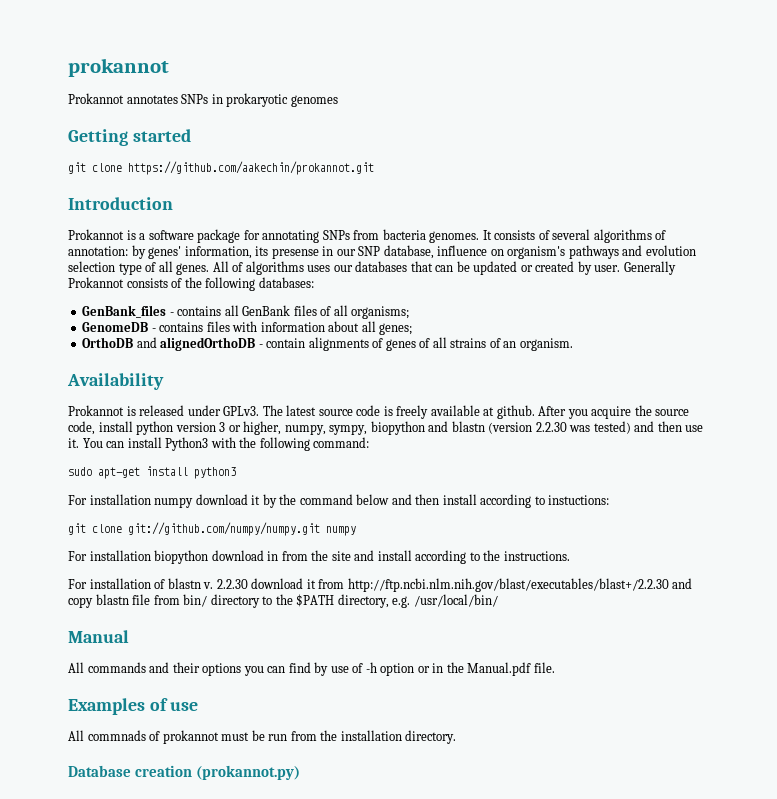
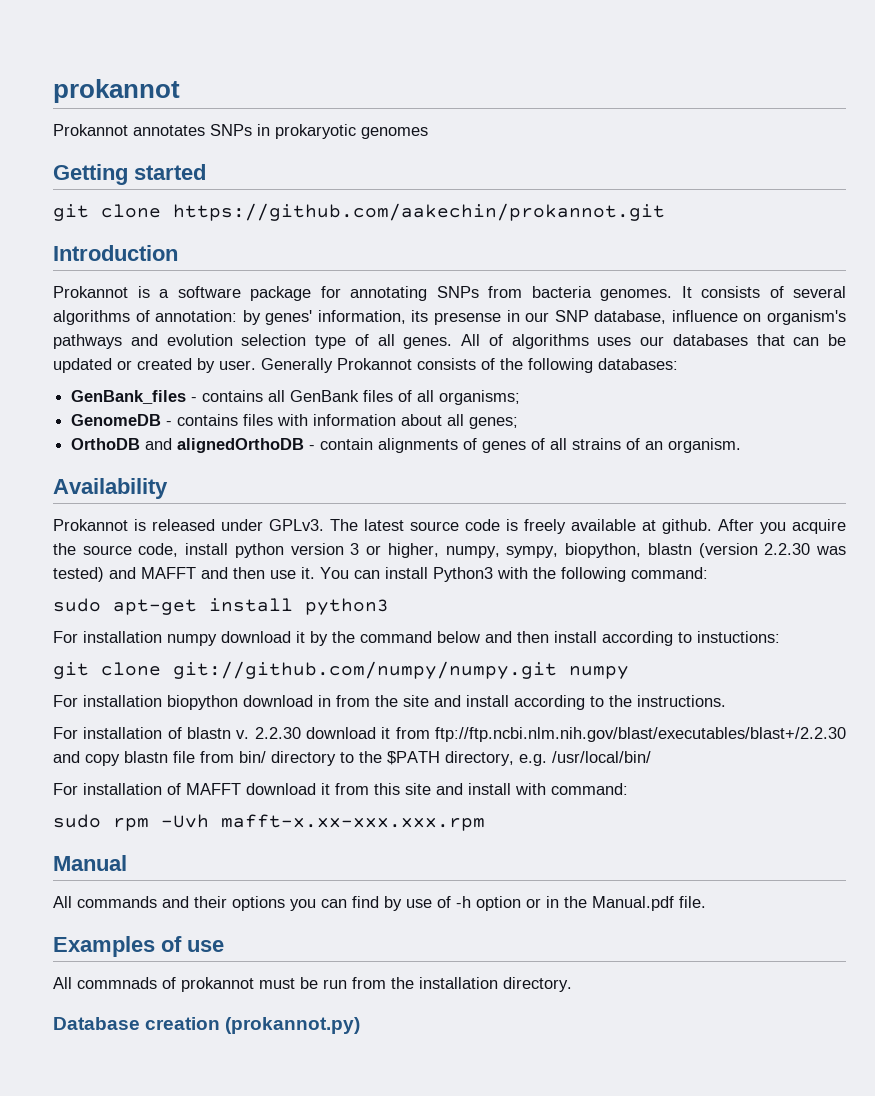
- After you acquire the source code, install python version 3 or higher, numpy, sympy, biopython and blastn (version 2.2.30 was tested) and then use it.
+ After you acquire the source code, install python version 3 or higher, numpy, sympy, biopython, blastn (version 2.2.30 was tested) and MAFFT and then use it.
- 2.2.30 download it from http://ftp.ncbi.nlm.nih.gov/blast/executables/blast+/2.2.30 and copy blastn file from bin/ directory to the $PATH directory, e.g. /usr/local/bin/
+ 2.2.30 download it from ftp://ftp.ncbi.nlm.nih.gov/blast/executables/blast+/2.2.30 and copy blastn file from bin/ directory to the $PATH directory, e.g. /usr/local/bin/
+ For installation of MAFFT download it from this site and install with command:
+ sudo rpm -Uvh mafft-x.xx-xxx.xxx.rpm

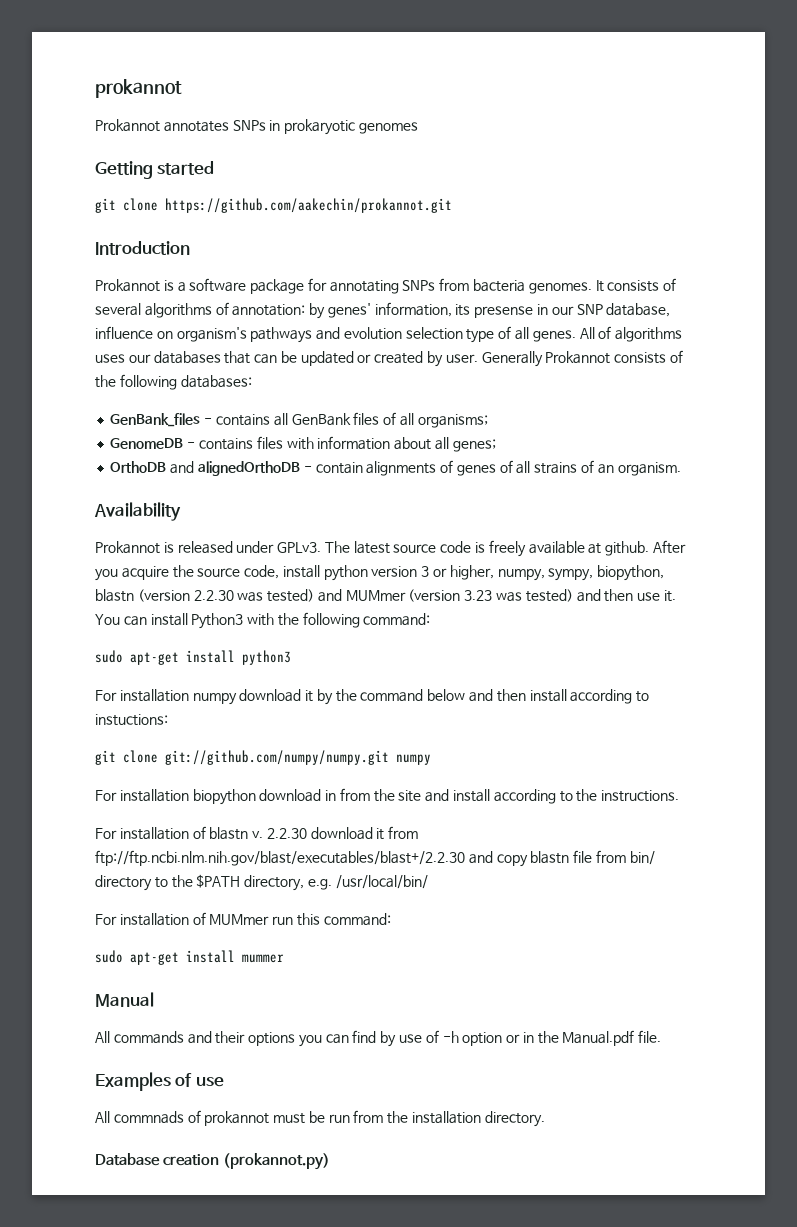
- After you acquire the source code, install python version 3 or higher, numpy, sympy, biopython, blastn (version 2.2.30 was tested) and MAFFT and then use it.
+ After you acquire the source code, install python version 3 or higher, numpy, sympy, biopython, blastn (version 2.2.30 was tested) and MUMmer (version 3.23 was tested) and then use it.
- For installation of MAFFT download it from this site and install with command:
- sudo rpm -Uvh mafft-x.xx-xxx.xxx.rpm
+ For installation of MUMmer run this command:
+ sudo apt-get install mummer

